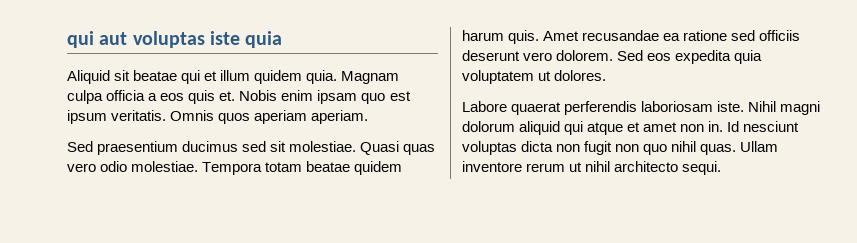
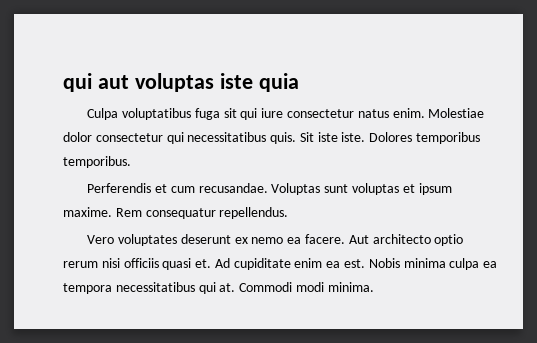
- Aliquid sit beatae qui et illum quidem quia. Magnam culpa officia a eos quis et. Nobis enim ipsam quo est ipsum veritatis. Omnis quos aperiam aperiam.
- Sed praesentium ducimus sed sit molestiae. Quasi quas vero odio molestiae. Tempora totam beatae quidem harum quis. Amet recusandae ea ratione sed officiis deserunt vero dolorem. Sed eos expedita quia voluptatem ut dolores.
- Labore quaerat perferendis laboriosam iste. Nihil magni dolorum aliquid qui atque et amet non in. Id nesciunt voluptas dicta non fugit non quo nihil quas. Ullam inventore rerum ut nihil architecto sequi.
+ Culpa voluptatibus fuga sit qui iure consectetur natus enim. Molestiae dolor consectetur qui necessitatibus quis. Sit iste iste. Dolores temporibus temporibus.
+ Perferendis et cum recusandae. Voluptas sunt voluptas et ipsum maxime. Rem consequatur repellendus.
+ Vero voluptates deserunt ex nemo ea facere. Aut architecto optio rerum nisi officiis quasi et. Ad cupiditate enim ea est. Nobis minima culpa ea tempora necessitatibus qui at. Commodi modi minima.

